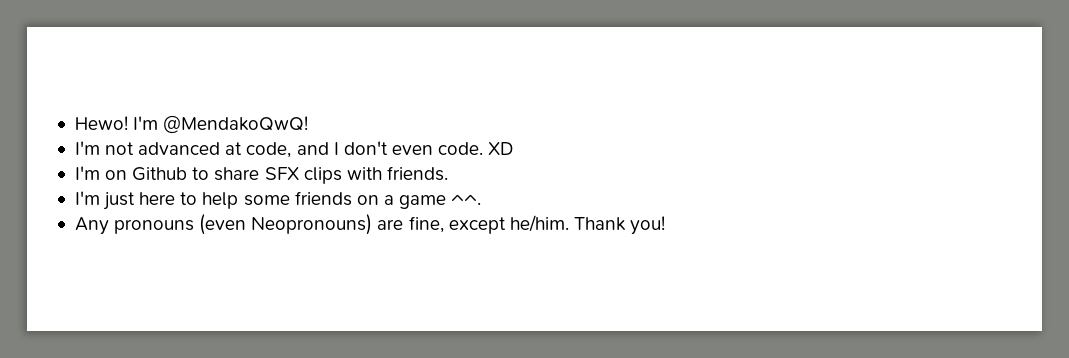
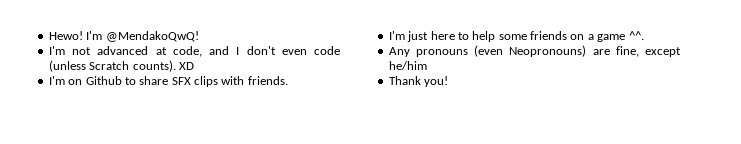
- I'm not advanced at code, and I don't even code.
+ I'm not advanced at code, and I don't even code (unless Scratch counts).
- Any pronouns (even Neopronouns) are fine, except he/him. Thank you!
+ Any pronouns (even Neopronouns) are fine, except he/him
+ Thank you!

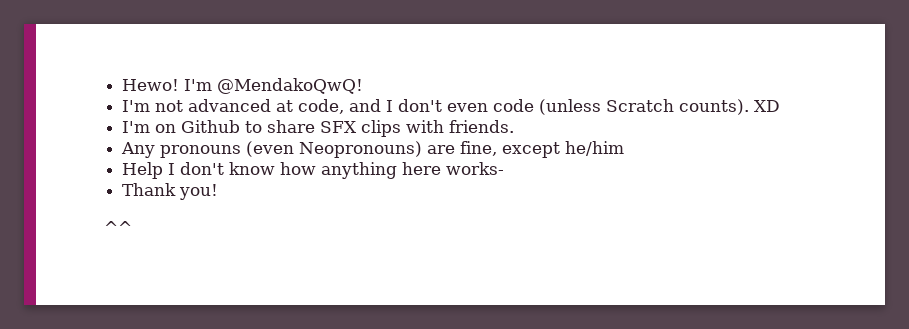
- I'm just here to help some friends on a game ^^.
+ Help I don't know how anything here works-
+ ^^

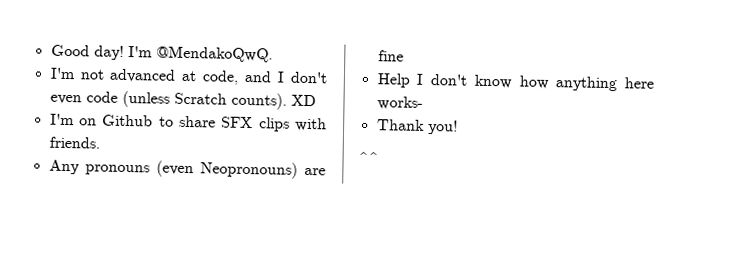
- Hewo! I'm @MendakoQwQ!
+ Good day! I'm @MendakoQwQ.
- Any pronouns (even Neopronouns) are fine, except he/him
+ Any pronouns (even Neopronouns) are fine

